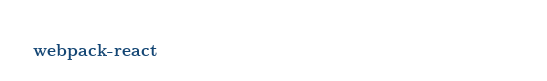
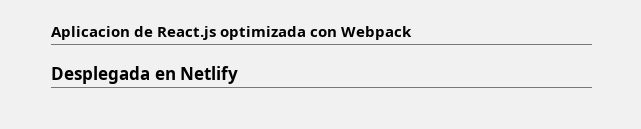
- webpack-react
+ Aplicacion de React.js optimizada con Webpack
+ Desplegada en Netlify

